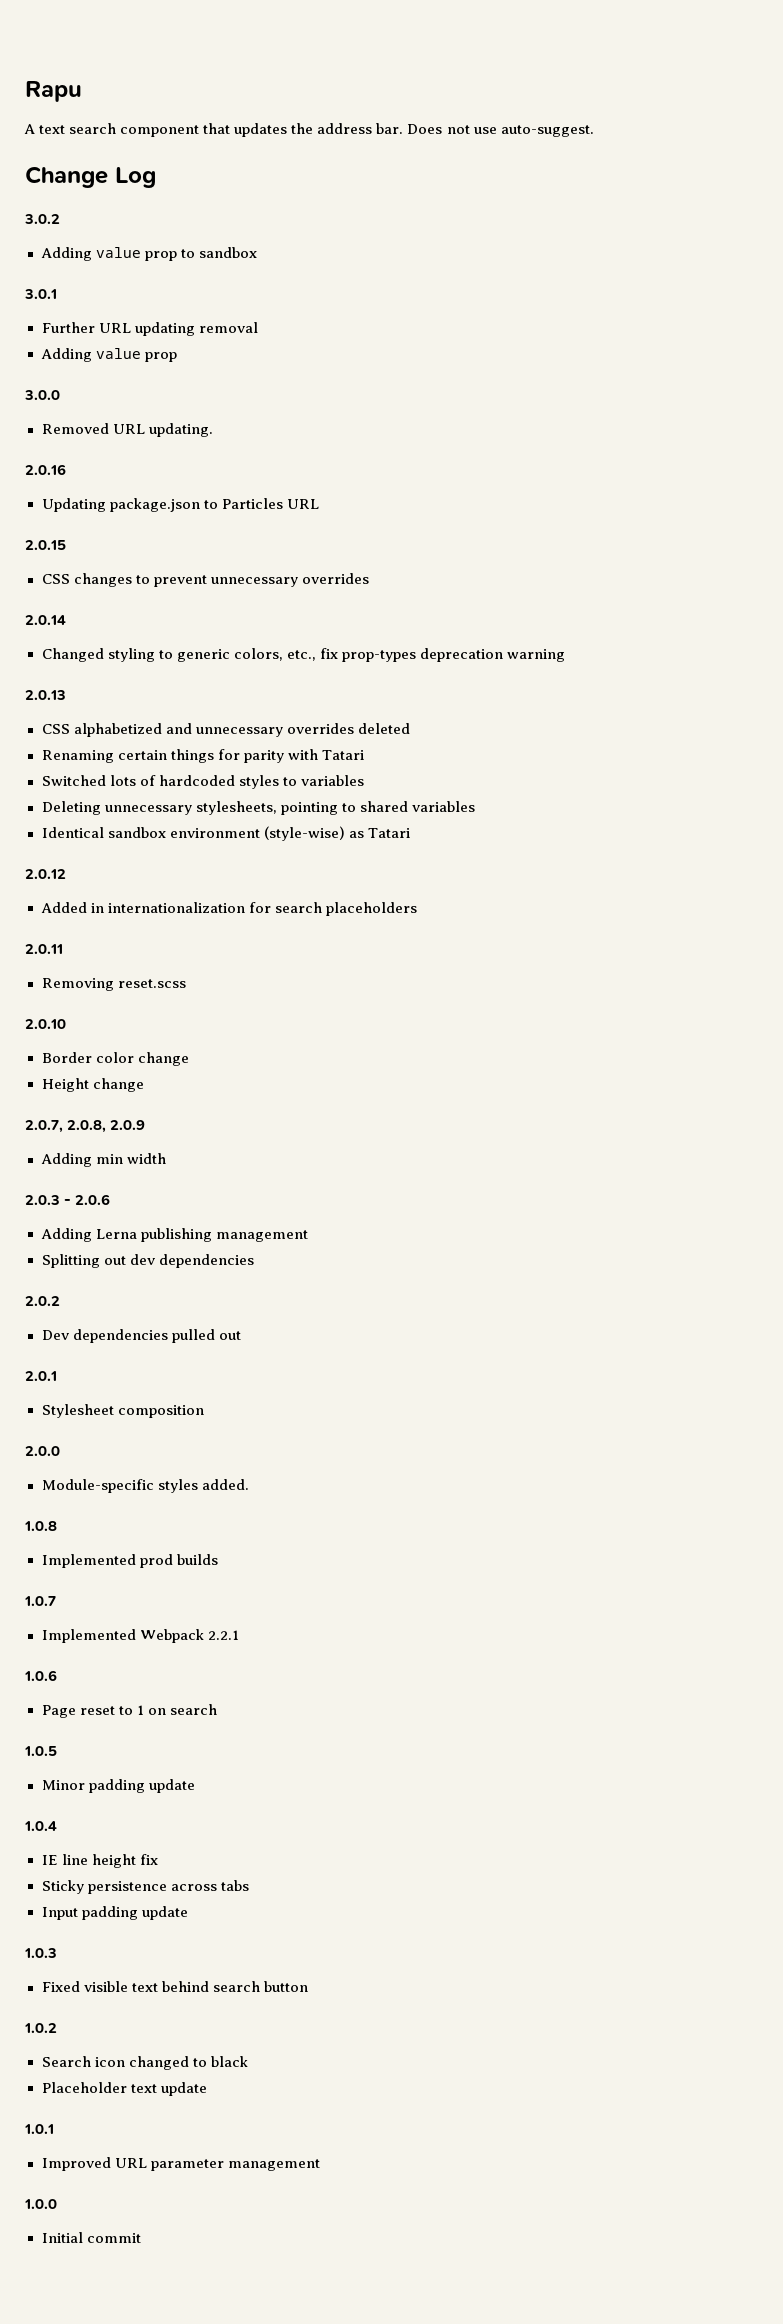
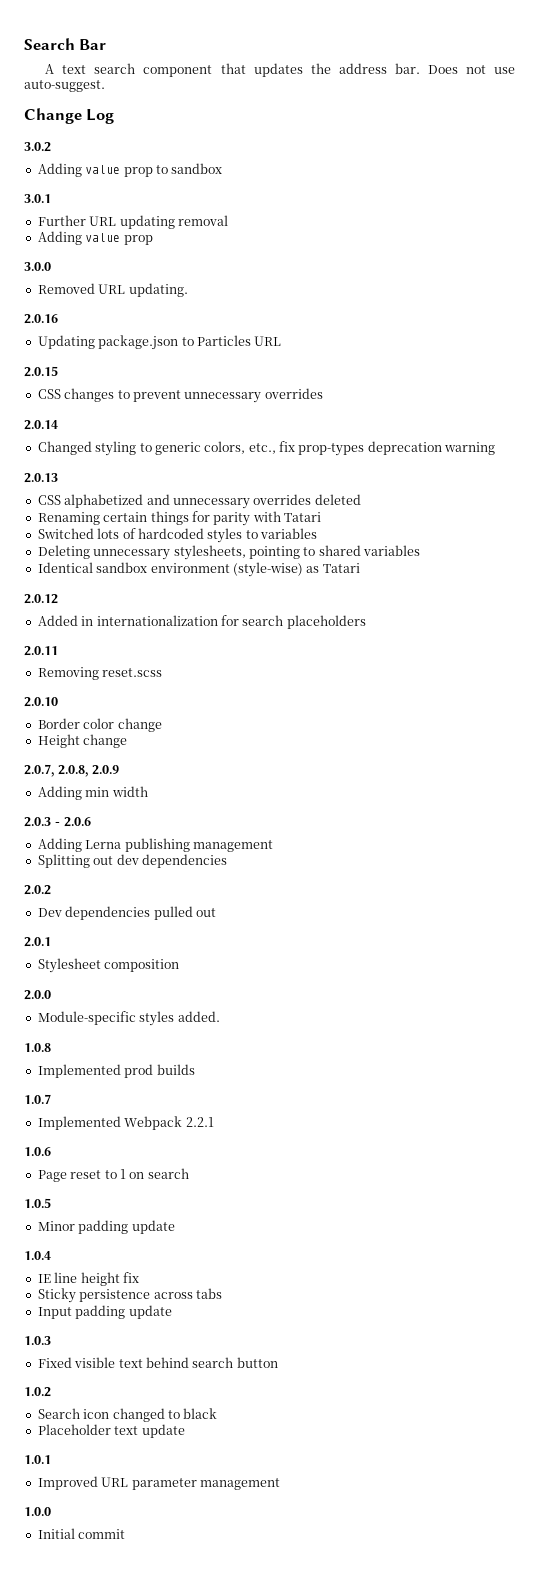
- Rapu
+ Search Bar

